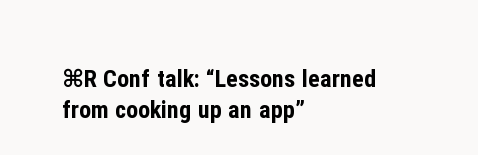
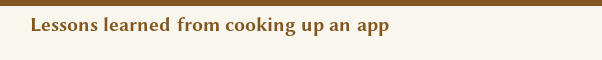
- ⌘R Conf talk: “Lessons learned from cooking up an app”
+ Lessons learned from cooking up an app

